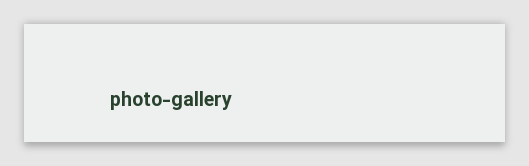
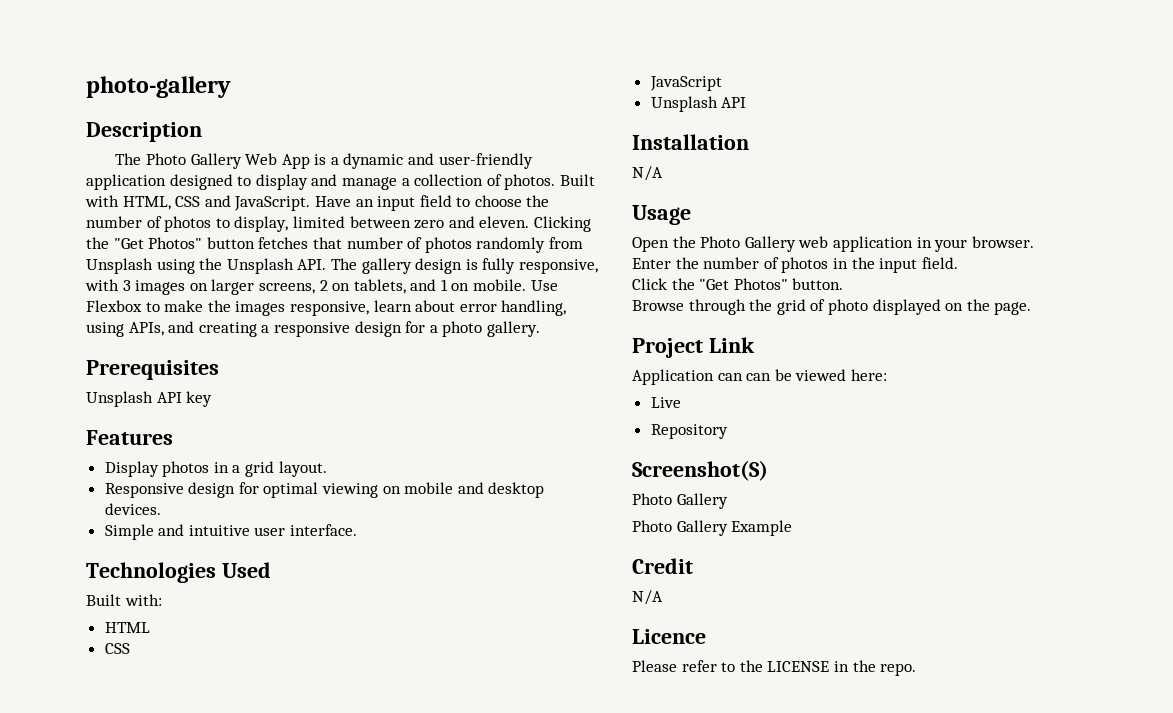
+ Description
+ The Photo Gallery Web App is a dynamic and user-friendly application designed to display and manage a collection of photos. Built with HTML, CSS and JavaScript. Have an input field to choose the number of photos to display, limited between zero and eleven. Clicking the "Get Photos" button fetches that number of photos randomly from Unsplash using the Unsplash API. The gallery design is fully responsive, with 3 images on larger screens, 2 on tablets, and 1 on mobile. Use Flexbox to make the images responsive, learn about error handling, using APIs, and creating a responsive design for a photo gallery.
+ Prerequisites
+ Unsplash API key
+ Features
+ Display photos in a grid layout.
+ Responsive design for optimal viewing on mobile and desktop devices.
+ Simple and intuitive user interface.
+ Technologies Used
+ Built with:
+ HTML
+ CSS
+ JavaScript
+ Unsplash API
+ Installation
+ N/A
+ Usage
+ Open the Photo Gallery web application in your browser.
+ Enter the number of photos in the input field.
+ Click the "Get Photos" button.
+ Browse through the grid of photo displayed on the page.
+ Project Link
+ Application can can be viewed here:
+ Live
+ Repository
+ Screenshot(S)
+ Photo Gallery
+ Photo Gallery Example
+ Credit
+ N/A
+ Licence
+ Please refer to the LICENSE in the repo.

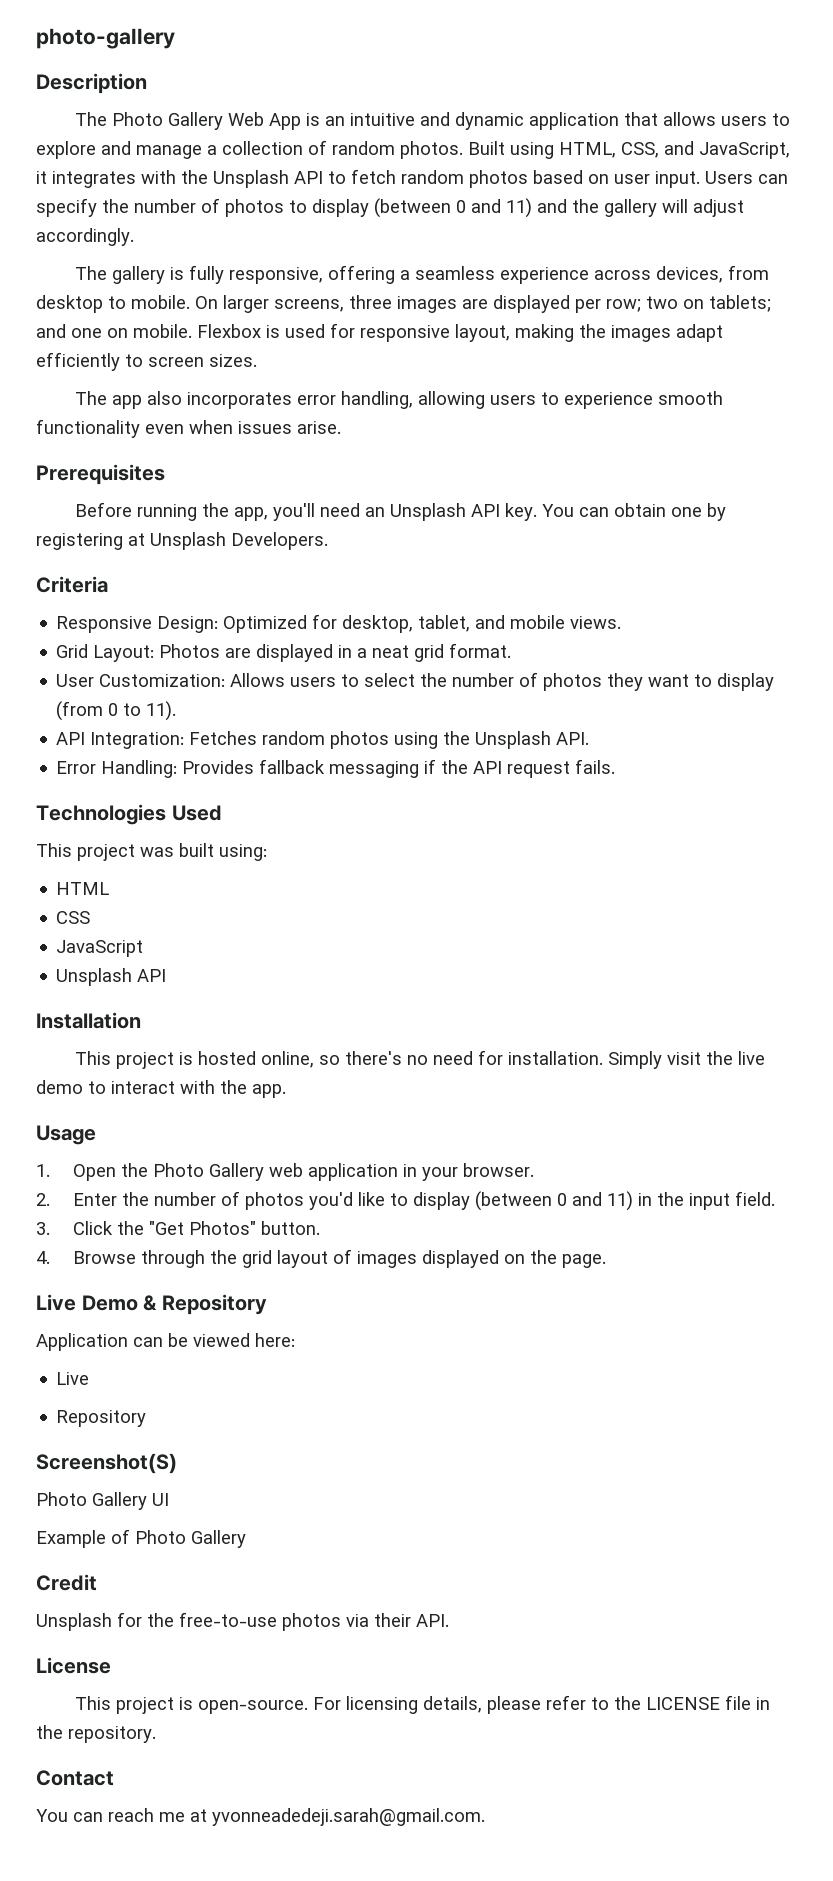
- The Photo Gallery Web App is a dynamic and user-friendly application designed to display and manage a collection of photos.
+ The Photo Gallery Web App is an intuitive and dynamic application that allows users to explore and manage a collection of random photos.
- Built with HTML, CSS and JavaScript. Have an input field to choose the number of photos to display, limited between zero and eleven. Clicking the "Get Photos" button fetches that number of photos randomly from Unsplash using the Unsplash API. The gallery design is fully responsive, with 3 images on larger screens, 2 on tablets, and 1 on mobile. Use Flexbox to make the images responsive, learn about error handling, using APIs, and creating a responsive design for a photo gallery.
+ Built using HTML, CSS, and JavaScript, it integrates with the Unsplash API to fetch random photos based on user input. Users can specify the number of photos to display (between 0 and 11) and the gallery will adjust accordingly.
+ The gallery is fully responsive, offering a seamless experience across devices, from desktop to mobile. On larger screens, three images are displayed per row; two on tablets; and one on mobile. Flexbox is used for responsive layout, making the images adapt efficiently to screen sizes.
+ The app also incorporates error handling, allowing users to experience smooth functionality even when issues arise.
  Prerequisites
- Unsplash API key
- Features
- Display photos in a grid layout.
- Responsive design for optimal viewing on mobile and desktop devices.
- Simple and intuitive user interface.
+ Before running the app, you'll need an Unsplash API key. You can obtain one by registering at Unsplash Developers.
+ Criteria
+ Responsive Design: Optimized for desktop, tablet, and mobile views.
+ Grid Layout: Photos are displayed in a neat grid format.
+ User Customization: Allows users to select the number of photos they want to display (from 0 to 11).
+ API Integration: Fetches random photos using the Unsplash API.
+ Error Handling: Provides fallback messaging if the API request fails.
  Technologies Used
- Built with:
+ This project was built using:
  Installation
- N/A
+ This project is hosted online, so there's no need for installation. Simply visit the live demo to interact with the app.
- Open the Photo Gallery web application in your browser.
+ 1. Open the Photo Gallery web application in your browser.
- Enter the number of photos in the input field.
+ 2. Enter the number of photos you'd like to display (between 0 and 11) in the input field.
- Click the "Get Photos" button.
+ 3. Click the "Get Photos" button.
- Browse through the grid of photo displayed on the page.
+ 4. Browse through the grid layout of images displayed on the page.
- Project Link
+ Live Demo & Repository
- Application can can be viewed here:
+ Application can be viewed here:
  Screenshot(S)
- Photo Gallery
- Photo Gallery Example
+ Photo Gallery UI
+ Example of Photo Gallery
  Credit
- N/A
- Licence
- Please refer to the LICENSE in the repo.
+ Unsplash for the free-to-use photos via their API.
+ License
+ This project is open-source. For licensing details, please refer to the LICENSE file in the repository.
+ Contact
+ You can reach me at yvonneadedeji.sarah@gmail.com.

